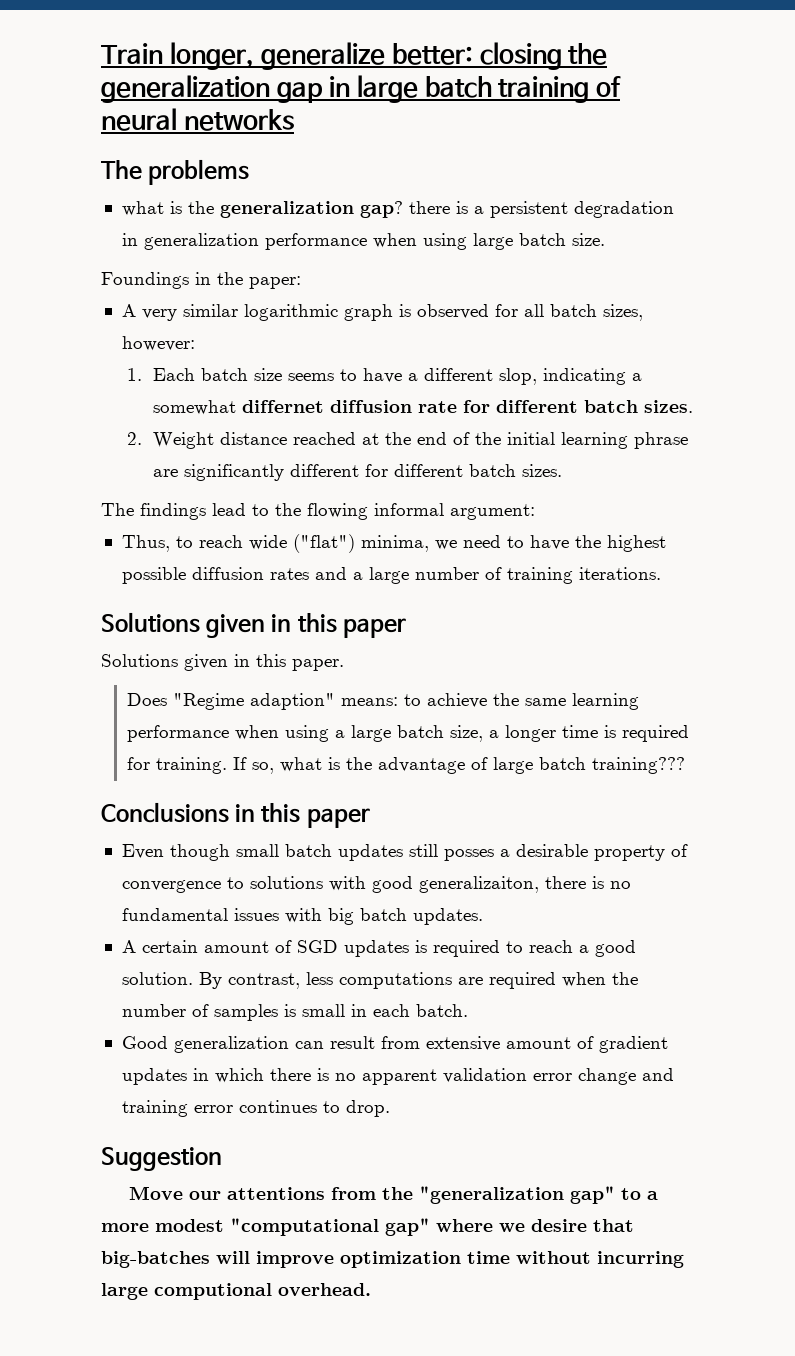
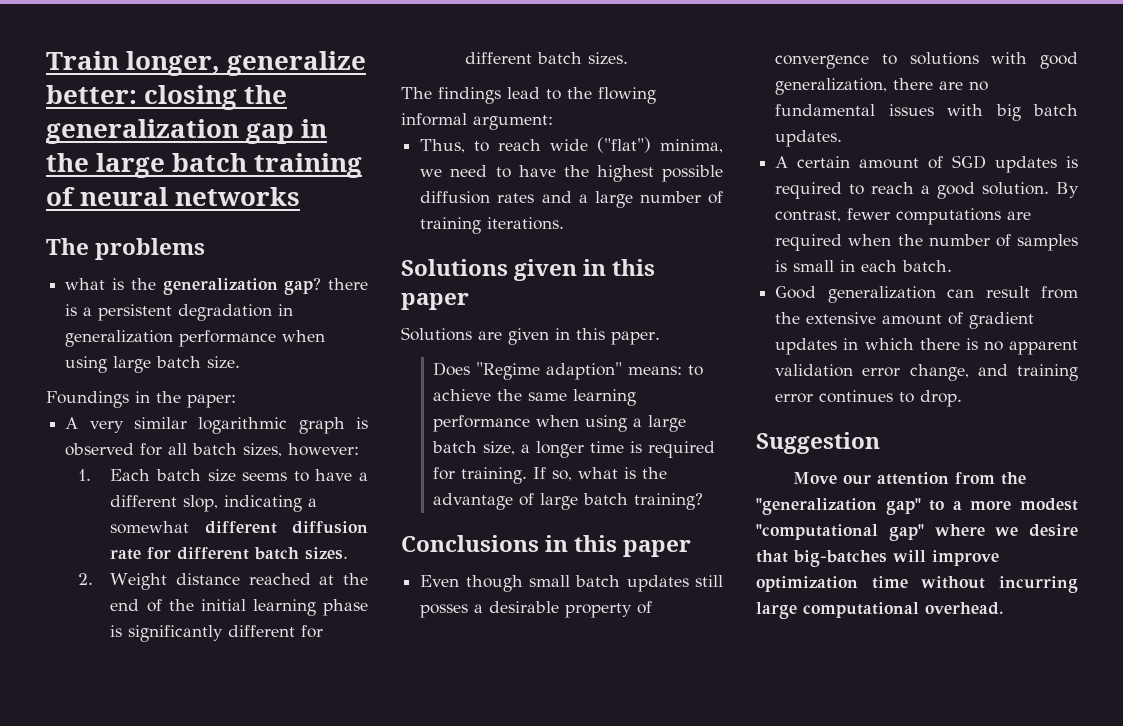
- Train longer, generalize better: closing the generalization gap in large batch training of neural networks
+ Train longer, generalize better: closing the generalization gap in the large batch training of neural networks
- 1. Each batch size seems to have a different slop, indicating a somewhat differnet diffusion rate for different batch sizes.
+ 1. Each batch size seems to have a different slop, indicating a somewhat different diffusion rate for different batch sizes.
- 2. Weight distance reached at the end of the initial learning phrase are significantly different for different batch sizes.
+ 2. Weight distance reached at the end of the initial learning phase is significantly different for different batch sizes.
- Solutions given in this paper.
+ Solutions are given in this paper.
- If so, what is the advantage of large batch training???
+ If so, what is the advantage of large batch training?
- Even though small batch updates still posses a desirable property of convergence to solutions with good generalizaiton, there is no fundamental issues with big batch updates.
+ Even though small batch updates still posses a desirable property of convergence to solutions with good generalization, there are no fundamental issues with big batch updates.
- By contrast, less computations are required when the number of samples is small in each batch.
+ By contrast, fewer computations are required when the number of samples is small in each batch.
- Good generalization can result from extensive amount of gradient updates in which there is no apparent validation error change and training error continues to drop.
+ Good generalization can result from the extensive amount of gradient updates in which there is no apparent validation error change, and training error continues to drop.
- Move our attentions from the "generalization gap" to a more modest "computational gap" where we desire that big-batches will improve optimization time without incurring large computional overhead.
+ Move our attention from the "generalization gap" to a more modest "computational gap" where we desire that big-batches will improve optimization time without incurring large computational overhead.

